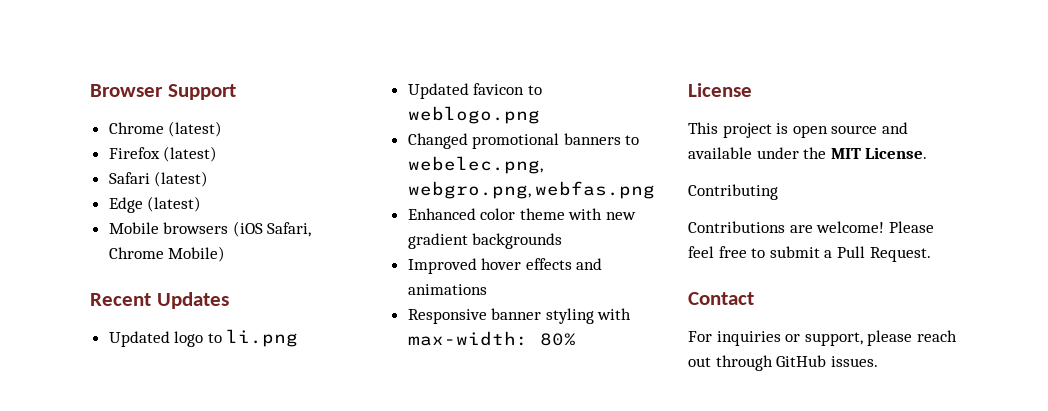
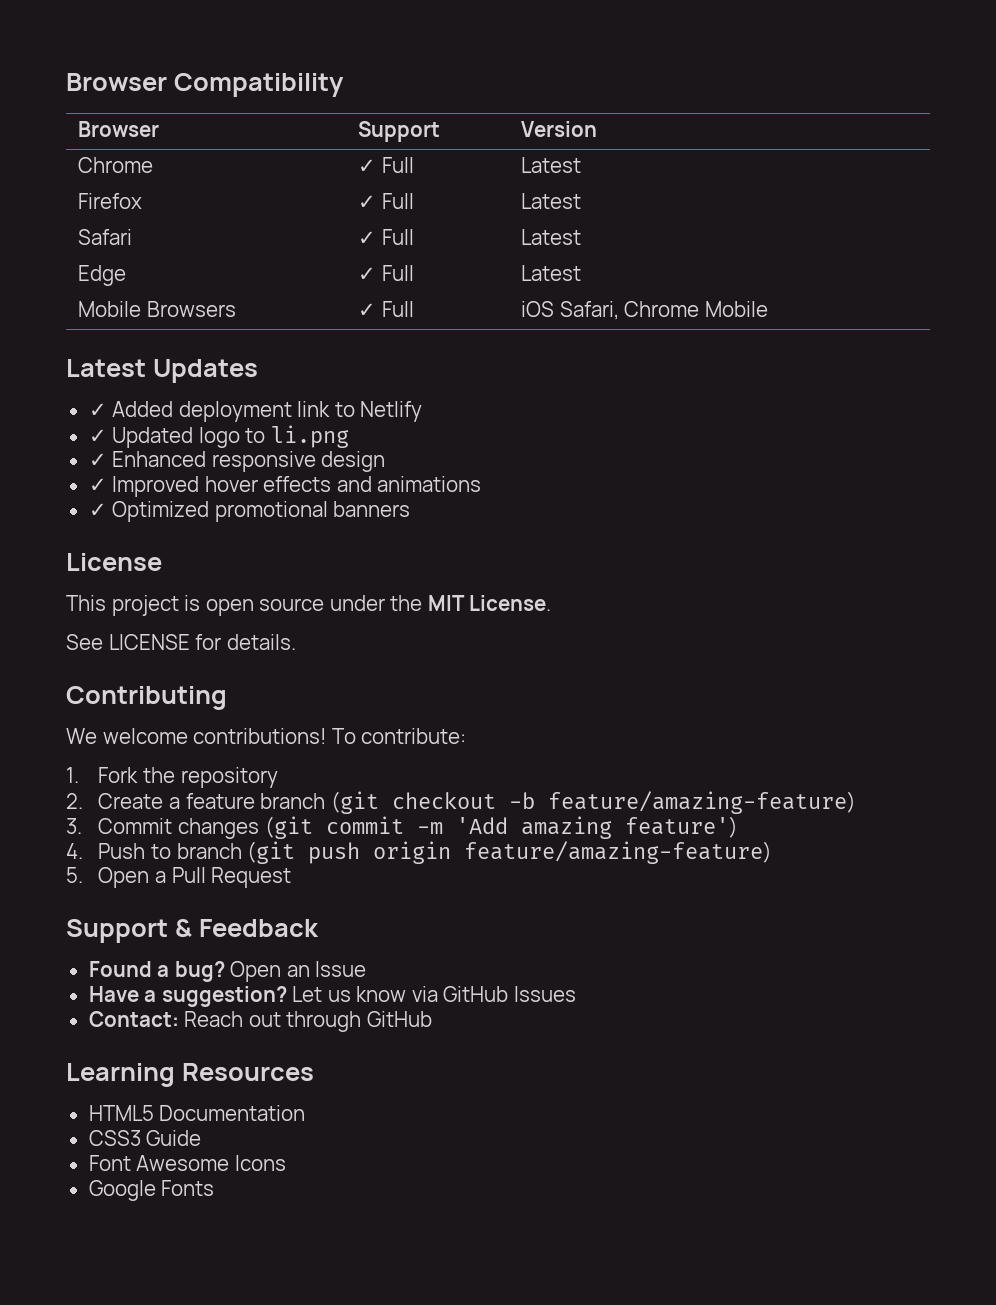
- Browser Support
- Chrome (latest)
- Firefox (latest)
- Safari (latest)
- Edge (latest)
- Mobile browsers (iOS Safari, Chrome Mobile)
- Recent Updates
- Updated logo to li.png
- Updated favicon to weblogo.png
- Changed promotional banners to webelec.png, webgro.png, webfas.png
- Enhanced color theme with new gradient backgrounds
- Improved hover effects and animations
+ Browser Compatibility
+ Browser | Support | Version
+ Chrome | ✓ Full | Latest
+ Firefox | ✓ Full | Latest
+ Safari | ✓ Full | Latest
+ Edge | ✓ Full | Latest
+ Mobile Browsers | ✓ Full | iOS Safari, Chrome Mobile
+ Latest Updates
+ ✓ Added deployment link to Netlify
+ ✓ Updated logo to li.png
+ ✓ Enhanced responsive design
+ ✓ Improved hover effects and animations
- Responsive banner styling with max-width: 80%
+ ✓ Optimized promotional banners
- This project is open source and available under the MIT License.
+ This project is open source under the MIT License.
+ See LICENSE for details.
  Contributing
- Contributions are welcome! Please feel free to submit a Pull Request.
- Contact
- For inquiries or support, please reach out through GitHub issues.
+ We welcome contributions! To contribute:
+ 1. Fork the repository
+ 2. Create a feature branch (git checkout -b feature/amazing-feature)
+ 3. Commit changes (git commit -m 'Add amazing feature')
+ 4. Push to branch (git push origin feature/amazing-feature)
+ 5. Open a Pull Request
+ Support & Feedback
+ Found a bug? Open an Issue
+ Have a suggestion? Let us know via GitHub Issues
+ Contact: Reach out through GitHub
+ Learning Resources
+ HTML5 Documentation
+ CSS3 Guide
+ Font Awesome Icons
+ Google Fonts

